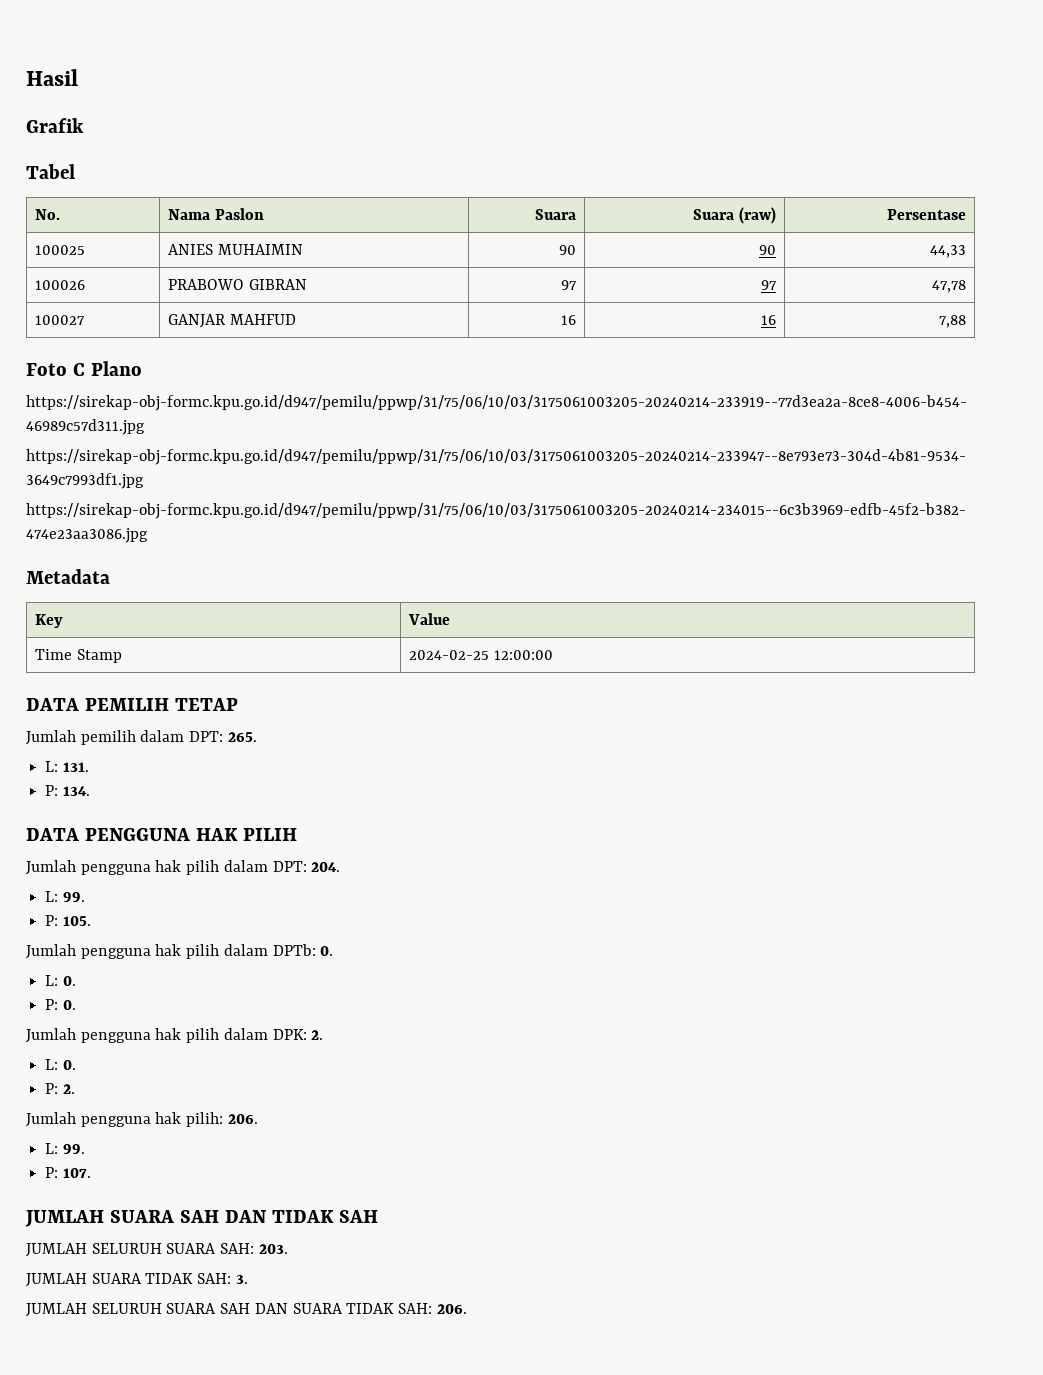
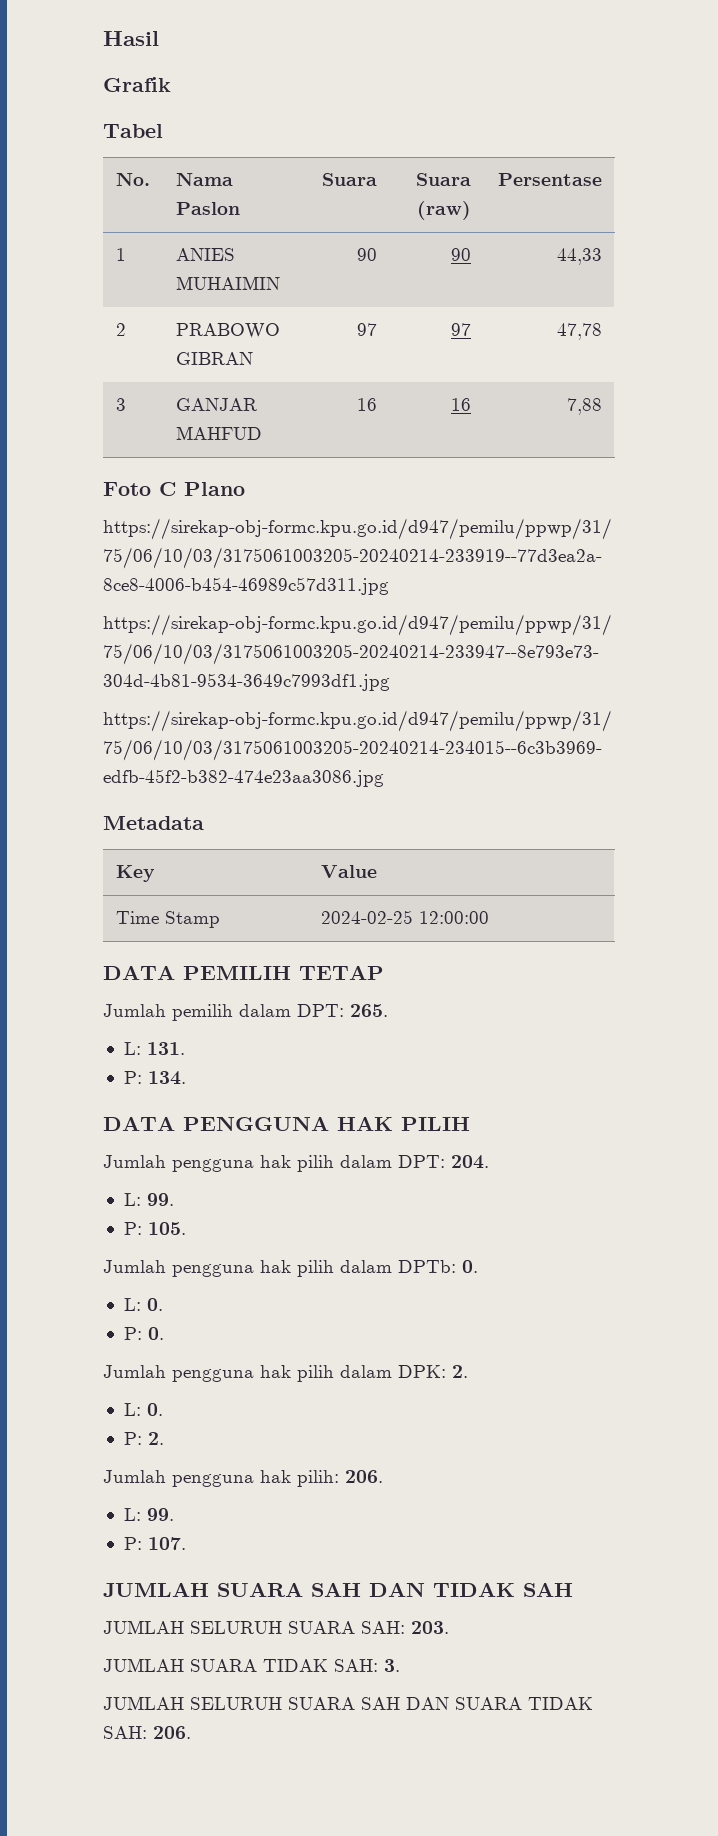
- 100025 | ANIES MUHAIMIN | 90 | 90 | 44,33
+ 1 | ANIES MUHAIMIN | 90 | 90 | 44,33
- 100026 | PRABOWO GIBRAN | 97 | 97 | 47,78
+ 2 | PRABOWO GIBRAN | 97 | 97 | 47,78
- 100027 | GANJAR MAHFUD | 16 | 16 | 7,88
+ 3 | GANJAR MAHFUD | 16 | 16 | 7,88

